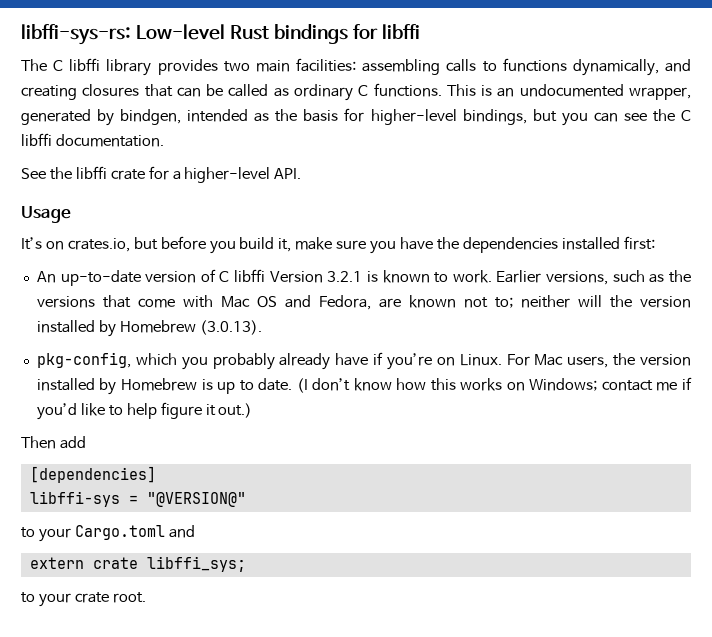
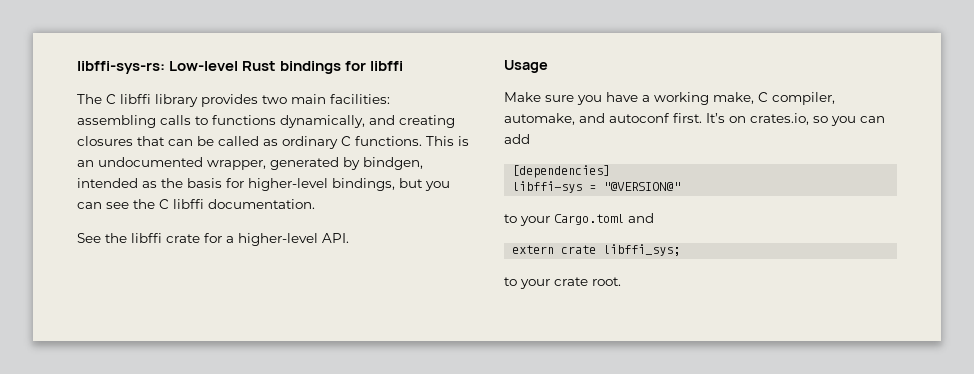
- It’s on crates.io, but before you build it, make sure you have the dependencies installed first:
- An up-to-date version of C libffi Version 3.2.1 is known to work. Earlier versions, such as the versions that come with Mac OS and Fedora, are known not to; neither will the version installed by Homebrew (3.0.13).
- pkg-config, which you probably already have if you’re on Linux. For Mac users, the version installed by Homebrew is up to date. (I don’t know how this works on Windows; contact me if you’d like to help figure it out.)
- Then add
+ Make sure you have a working make, C compiler, automake, and autoconf first. It’s on crates.io, so you can add

